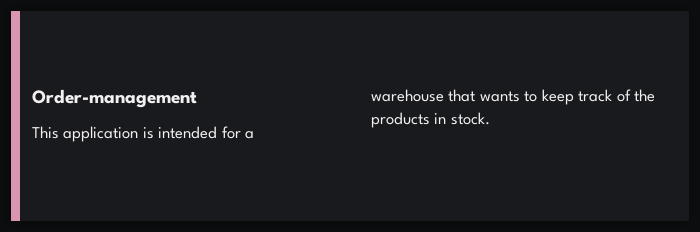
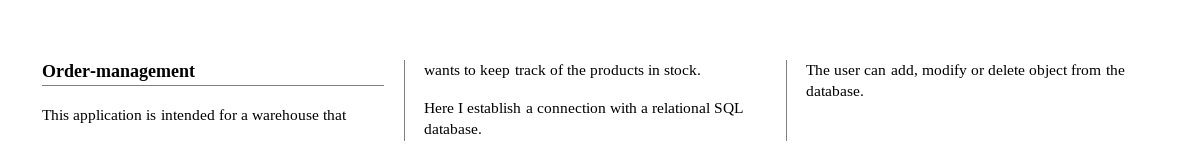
+ Here I establish a connection with a relational SQL database.
+ The user can add, modify or delete object from the database.

